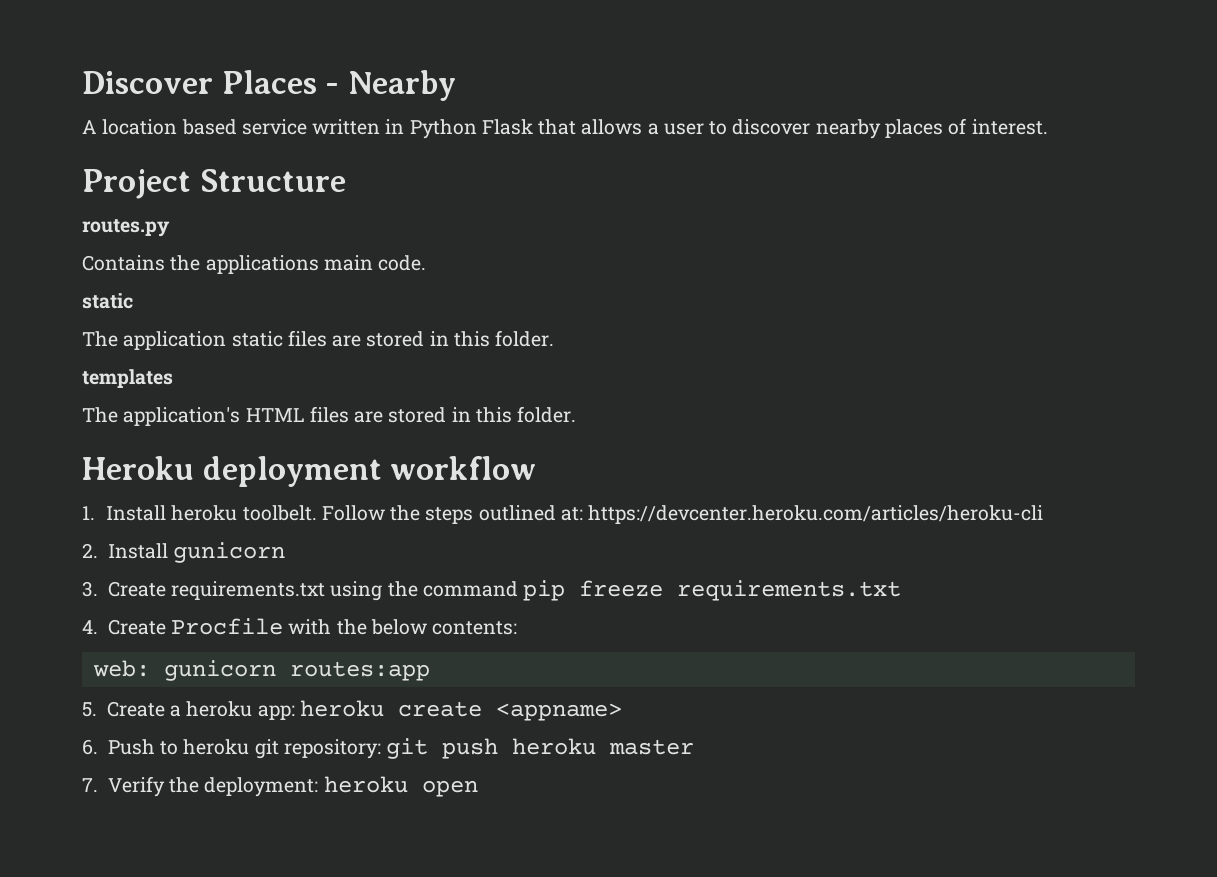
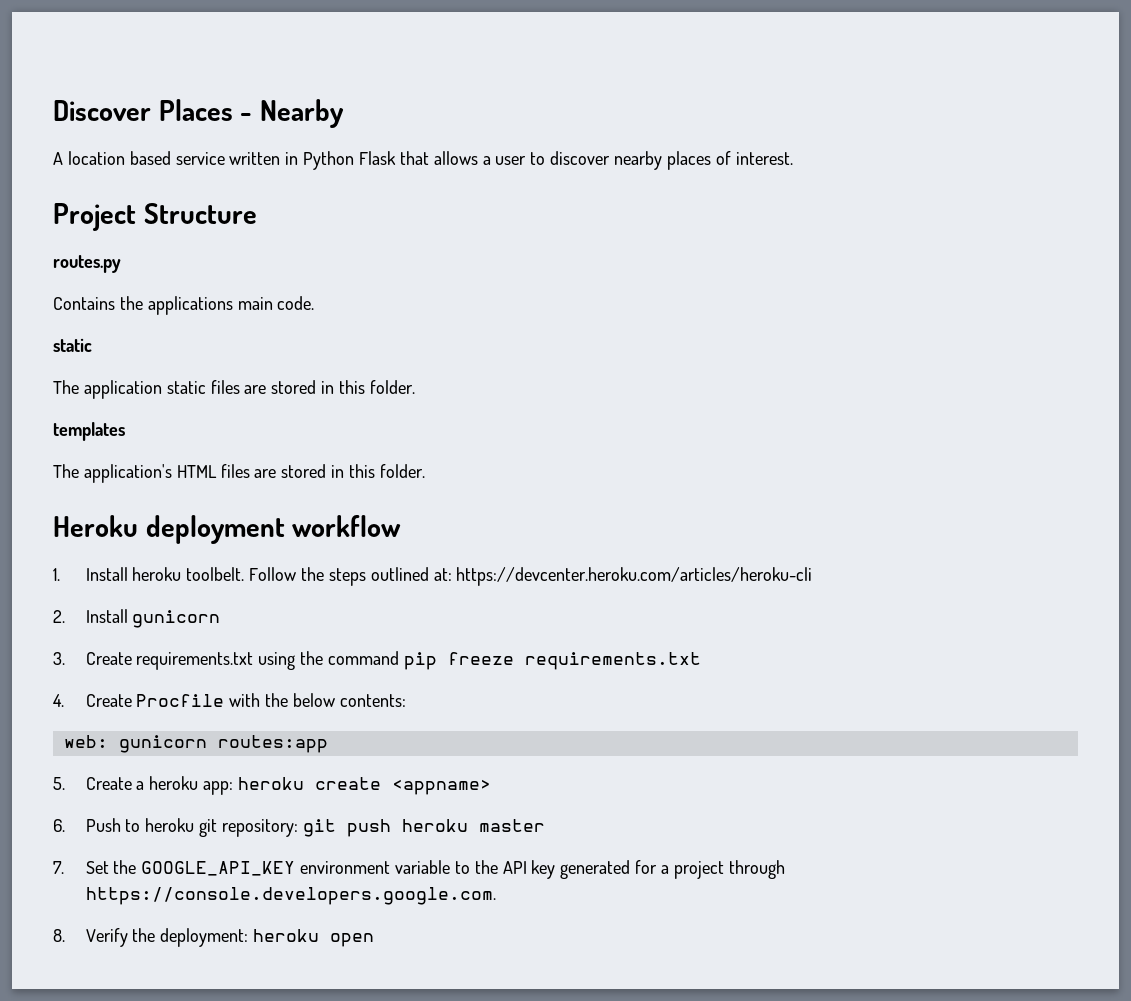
- 7. Verify the deployment: heroku open
+ 7. Set the GOOGLE_API_KEY environment variable to the API key generated for a project through https://console.developers.google.com.
+ 8. Verify the deployment: heroku open

